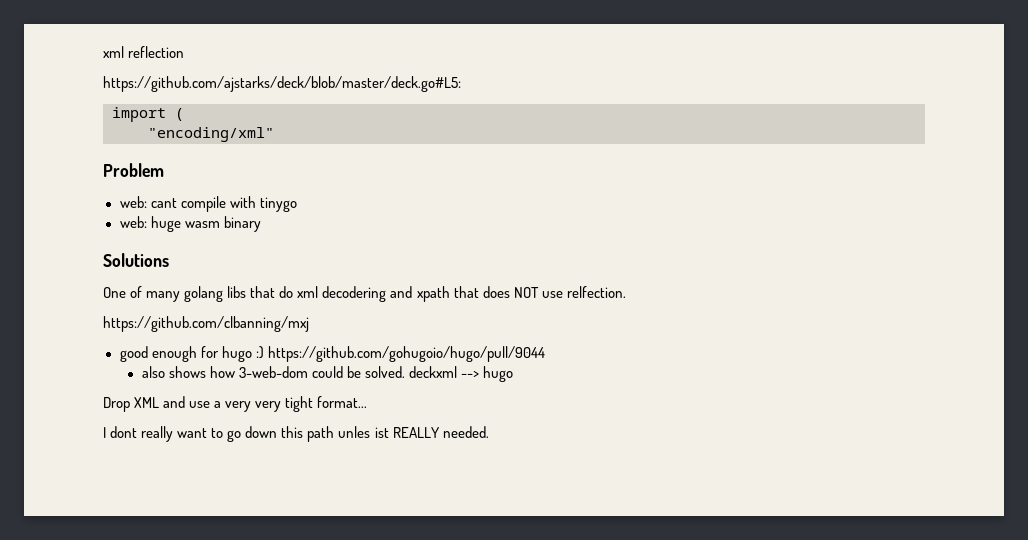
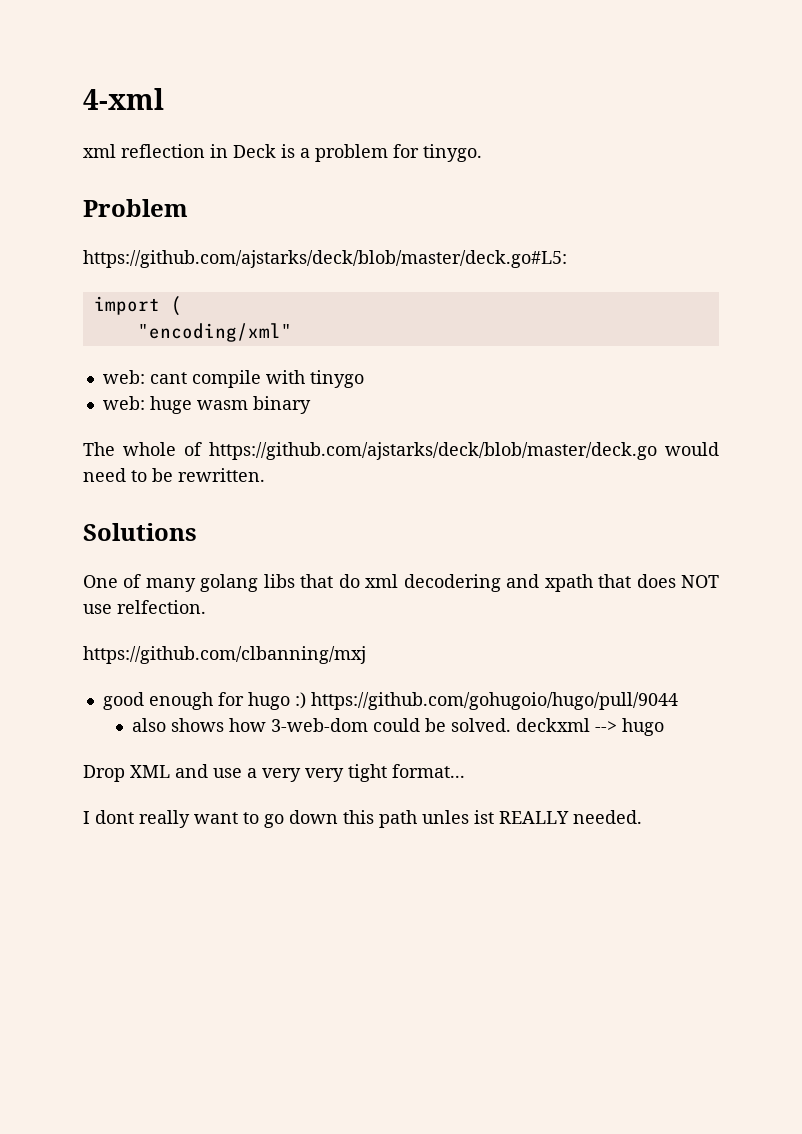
+ 4-xml
- xml reflection
+ xml reflection in Deck is a problem for tinygo.
+ Problem
- Problem
+ The whole of https://github.com/ajstarks/deck/blob/master/deck.go would need to be rewritten.

